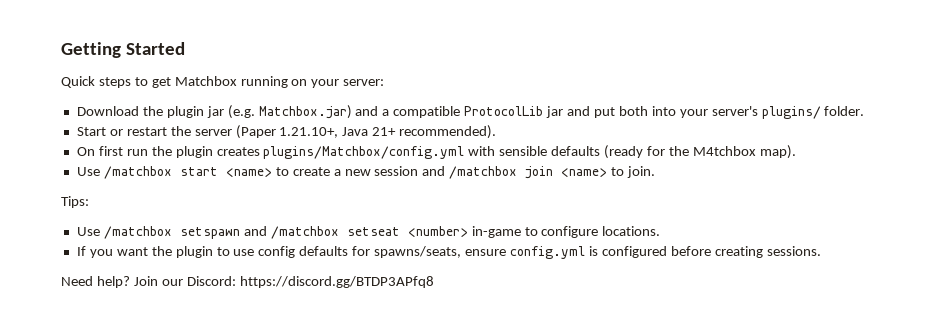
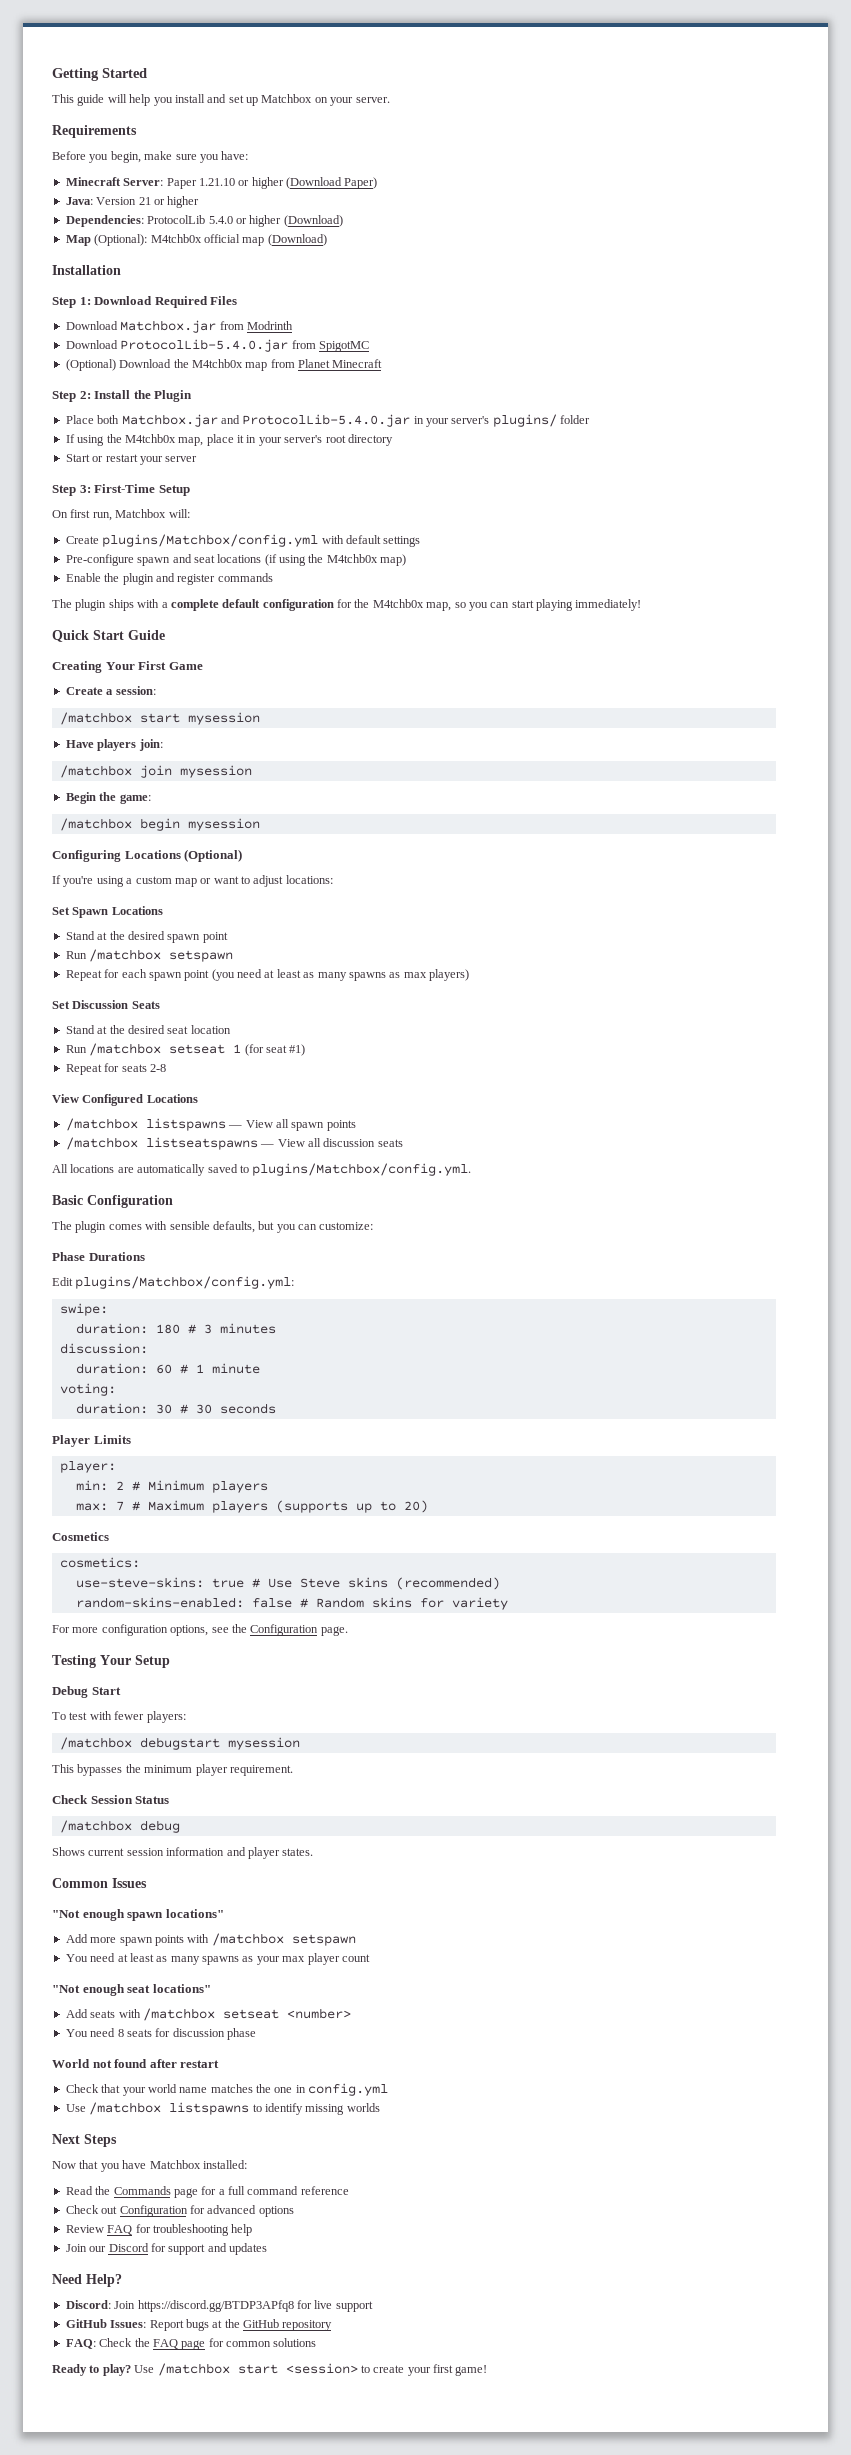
- Quick steps to get Matchbox running on your server:
- Download the plugin jar (e.g. Matchbox.jar) and a compatible ProtocolLib jar and put both into your server's plugins/ folder.
+ This guide will help you install and set up Matchbox on your server.
+ Requirements
+ Before you begin, make sure you have:
+ Minecraft Server: Paper 1.21.10 or higher (Download Paper)
+ Java: Version 21 or higher
+ Dependencies: ProtocolLib 5.4.0 or higher (Download)
+ Map (Optional): M4tchb0x official map (Download)
+ Installation
+ Step 1: Download Required Files
+ Download Matchbox.jar from Modrinth
+ Download ProtocolLib-5.4.0.jar from SpigotMC
+ (Optional) Download the M4tchb0x map from Planet Minecraft
+ Step 2: Install the Plugin
+ Place both Matchbox.jar and ProtocolLib-5.4.0.jar in your server's plugins/ folder
+ If using the M4tchb0x map, place it in your server's root directory
- Start or restart the server (Paper 1.21.10+, Java 21+ recommended).
- On first run the plugin creates plugins/Matchbox/config.yml with sensible defaults (ready for the M4tchbox map).
- Use /matchbox start <name> to create a new session and /matchbox join <name> to join.
- Tips:
- Use /matchbox setspawn and /matchbox setseat <number> in-game to configure locations.
- If you want the plugin to use config defaults for spawns/seats, ensure config.yml is configured before creating sessions.
- Need help? Join our Discord: https://discord.gg/BTDP3APfq8
+ Start or restart your server
+ Step 3: First-Time Setup
+ On first run, Matchbox will:
+ Create plugins/Matchbox/config.yml with default settings
+ Pre-configure spawn and seat locations (if using the M4tchb0x map)
+ Enable the plugin and register commands
+ The plugin ships with a complete default configuration for the M4tchb0x map, so you can start playing immediately!
+ Quick Start Guide
+ Creating Your First Game
+ Create a session:
+ /matchbox start mysession
+ Have players join:
+ /matchbox join mysession
+ Begin the game:
+ /matchbox begin mysession
+ Configuring Locations (Optional)
+ If you're using a custom map or want to adjust locations:
+ Set Spawn Locations
+ Stand at the desired spawn point
+ Run /matchbox setspawn
+ Repeat for each spawn point (you need at least as many spawns as max players)
+ Set Discussion Seats
+ Stand at the desired seat location
+ Run /matchbox setseat 1 (for seat #1)
+ Repeat for seats 2-8
+ View Configured Locations
+ /matchbox listspawns — View all spawn points
+ /matchbox listseatspawns — View all discussion seats
+ All locations are automatically saved to plugins/Matchbox/config.yml.
+ Basic Configuration
+ The plugin comes with sensible defaults, but you can customize:
+ Phase Durations
+ Edit plugins/Matchbox/config.yml:
+ swipe:
+ duration: 180 # 3 minutes
+ discussion:
+ duration: 60 # 1 minute
+ voting:
+ duration: 30 # 30 seconds
+ Player Limits
+ player:
+ min: 2 # Minimum players
+ max: 7 # Maximum players (supports up to 20)
+ Cosmetics
+ cosmetics:
+ use-steve-skins: true # Use Steve skins (recommended)
+ random-skins-enabled: false # Random skins for variety
+ For more configuration options, see the Configuration page.
+ Testing Your Setup
+ Debug Start
+ To test with fewer players:
+ /matchbox debugstart mysession
+ This bypasses the minimum player requirement.
+ Check Session Status
+ /matchbox debug
+ Shows current session information and player states.
+ Common Issues
+ "Not enough spawn locations"
+ Add more spawn points with /matchbox setspawn
+ You need at least as many spawns as your max player count
+ "Not enough seat locations"
+ Add seats with /matchbox setseat <number>
+ You need 8 seats for discussion phase
+ World not found after restart
+ Check that your world name matches the one in config.yml
+ Use /matchbox listspawns to identify missing worlds
+ Next Steps
+ Now that you have Matchbox installed:
+ Read the Commands page for a full command reference
+ Check out Configuration for advanced options
+ Review FAQ for troubleshooting help
+ Join our Discord for support and updates
+ Need Help?
+ Discord: Join https://discord.gg/BTDP3APfq8 for live support
+ GitHub Issues: Report bugs at the GitHub repository
+ FAQ: Check the FAQ page for common solutions
+ Ready to play? Use /matchbox start <session> to create your first game!

